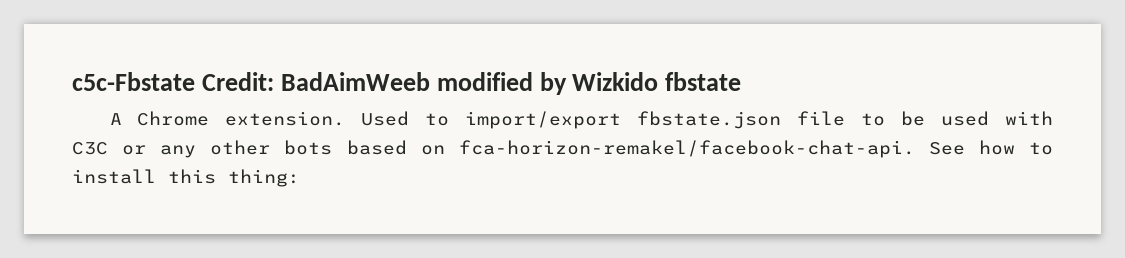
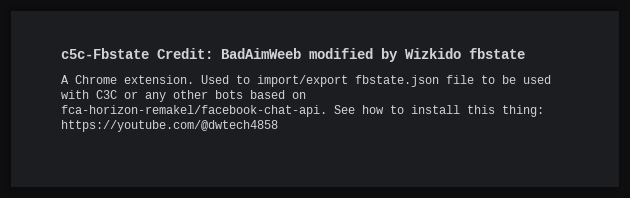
- See how to install this thing:
+ See how to install this thing: https://youtube.com/@dwtech4858

